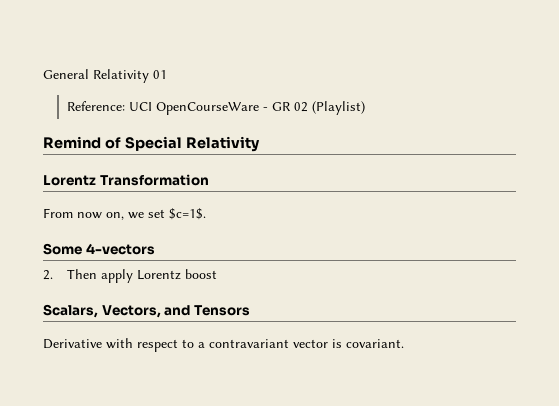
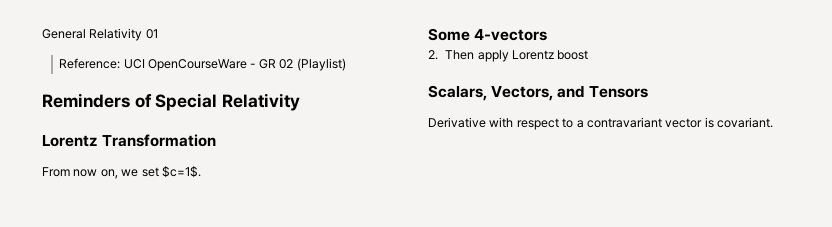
- Remind of Special Relativity
+ Reminders of Special Relativity

